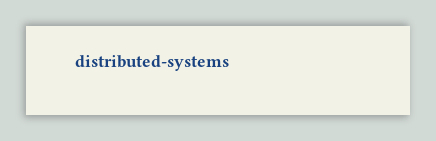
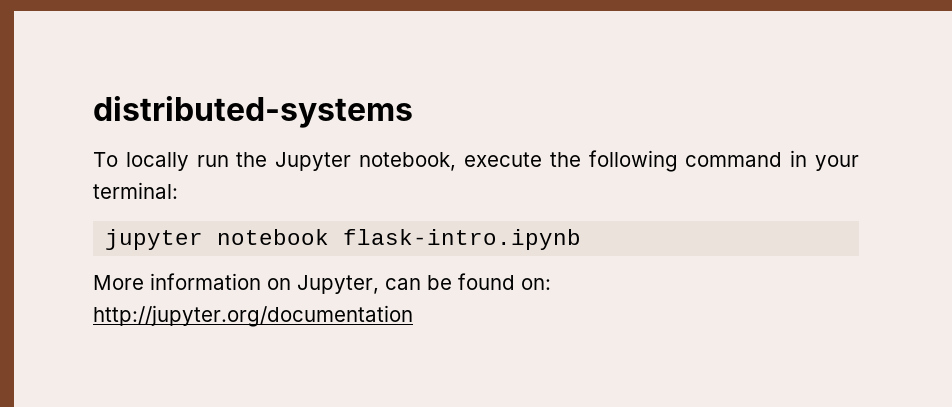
+ To locally run the Jupyter notebook, execute the following command in your terminal:
+ jupyter notebook flask-intro.ipynb
+ More information on Jupyter, can be found on: http://jupyter.org/documentation

